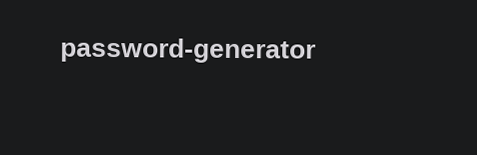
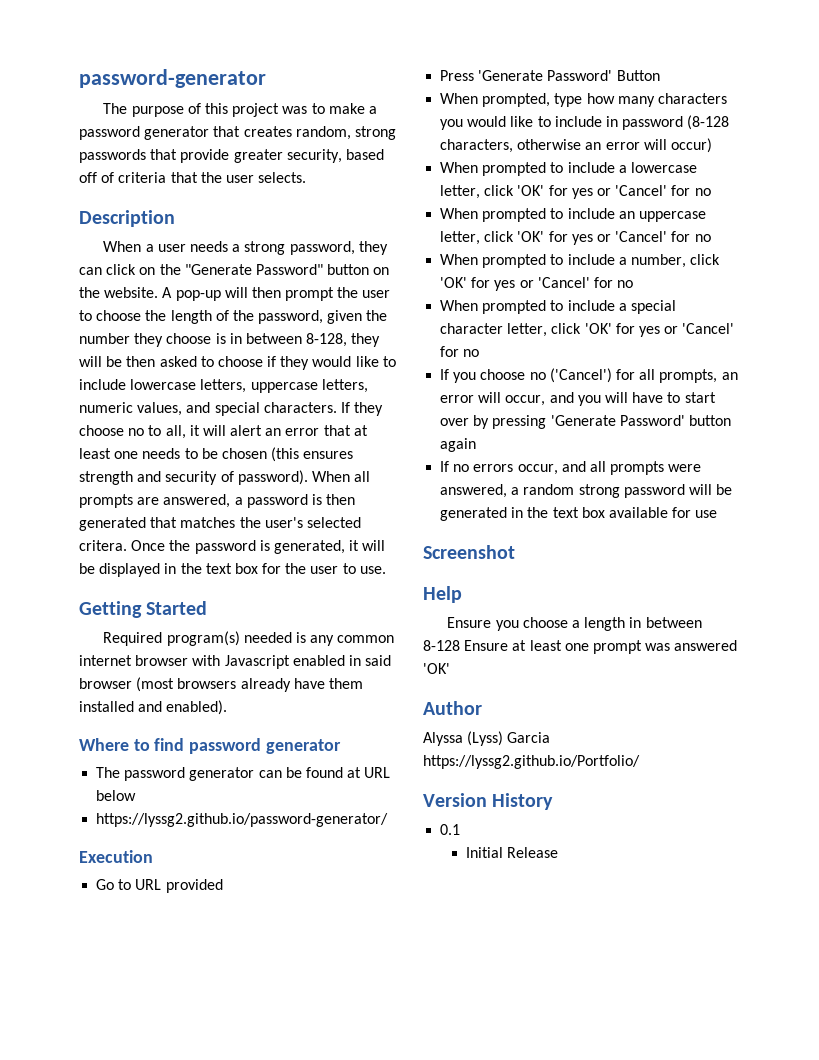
+ The purpose of this project was to make a password generator that creates random, strong passwords that provide greater security, based off of criteria that the user selects.
+ Description
+ When a user needs a strong password, they can click on the "Generate Password" button on the website. A pop-up will then prompt the user to choose the length of the password, given the number they choose is in between 8-128, they will be then asked to choose if they would like to include lowercase letters, uppercase letters, numeric values, and special characters. If they choose no to all, it will alert an error that at least one needs to be chosen (this ensures strength and security of password). When all prompts are answered, a password is then generated that matches the user's selected critera. Once the password is generated, it will be displayed in the text box for the user to use.
+ Getting Started
+ Required program(s) needed is any common internet browser with Javascript enabled in said browser (most browsers already have them installed and enabled).
+ Where to find password generator
+ The password generator can be found at URL below
+ https://lyssg2.github.io/password-generator/
+ Execution
+ Go to URL provided
+ Press 'Generate Password' Button
+ When prompted, type how many characters you would like to include in password (8-128 characters, otherwise an error will occur)
+ When prompted to include a lowercase letter, click 'OK' for yes or 'Cancel' for no
+ When prompted to include an uppercase letter, click 'OK' for yes or 'Cancel' for no
+ When prompted to include a number, click 'OK' for yes or 'Cancel' for no
+ When prompted to include a special character letter, click 'OK' for yes or 'Cancel' for no
+ If you choose no ('Cancel') for all prompts, an error will occur, and you will have to start over by pressing 'Generate Password' button again
+ If no errors occur, and all prompts were answered, a random strong password will be generated in the text box available for use
+ Screenshot
+ Help
+ Ensure you choose a length in between 8-128 Ensure at least one prompt was answered 'OK'
+ Author
+ Alyssa (Lyss) Garcia https://lyssg2.github.io/Portfolio/
+ Version History
+ 0.1
+ Initial Release

